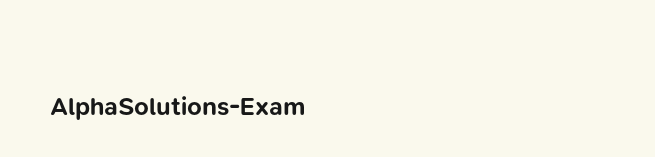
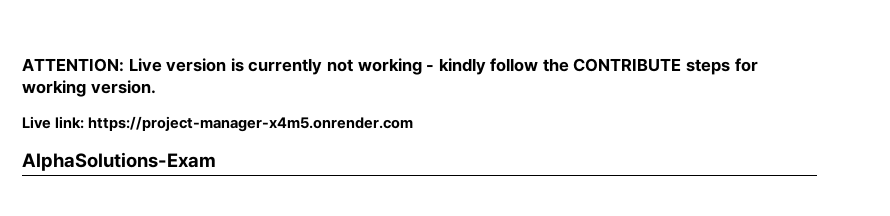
+ ATTENTION: Live version is currently not working - kindly follow the CONTRIBUTE steps for working version.
+ Live link: https://project-manager-x4m5.onrender.com

